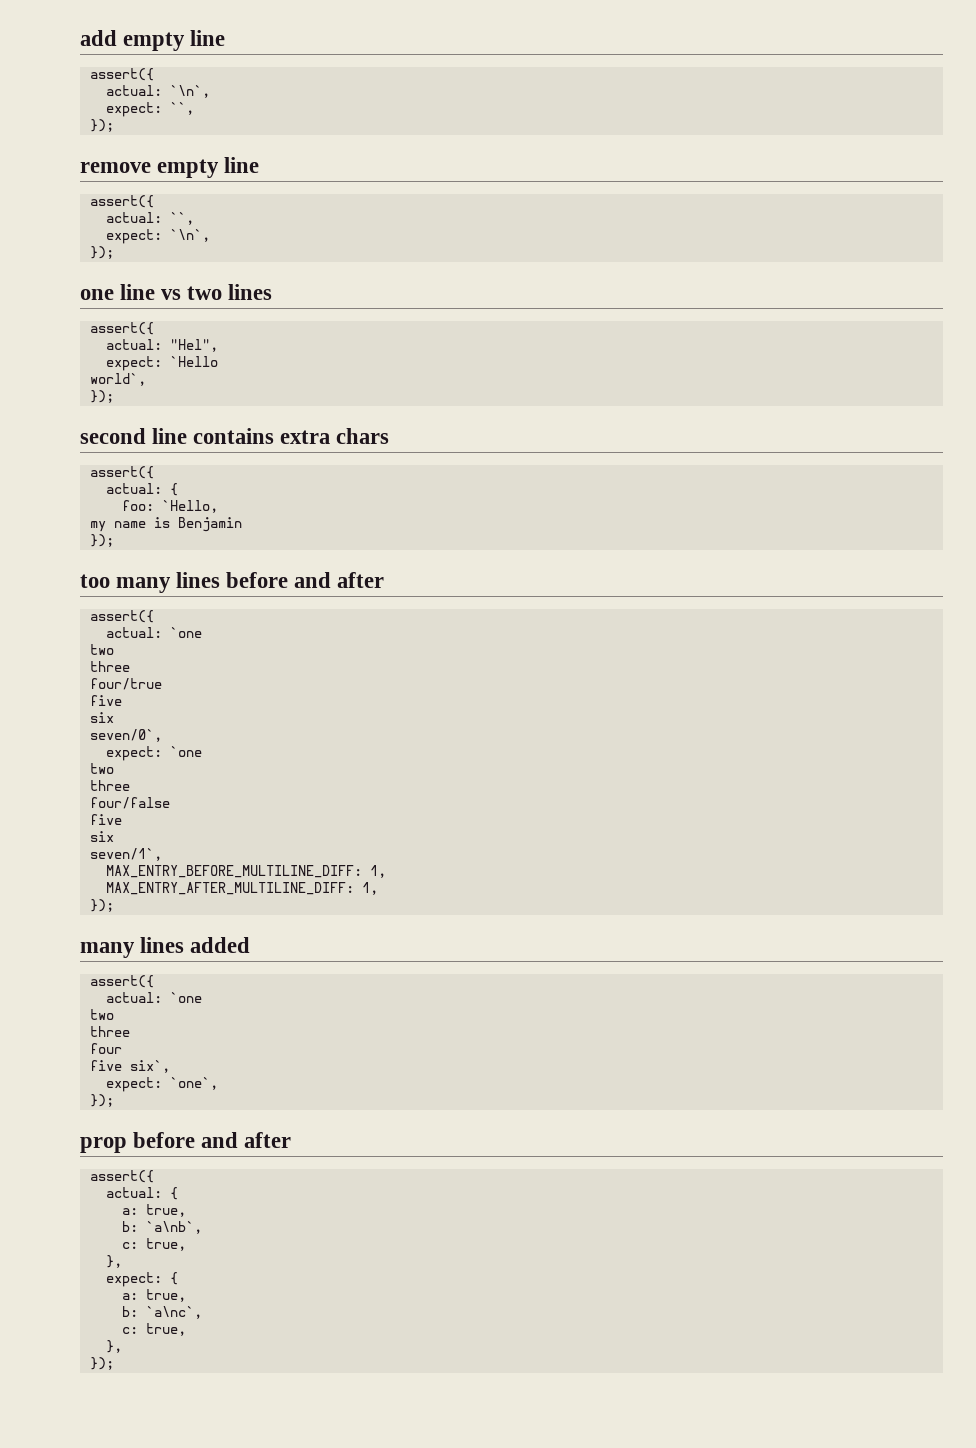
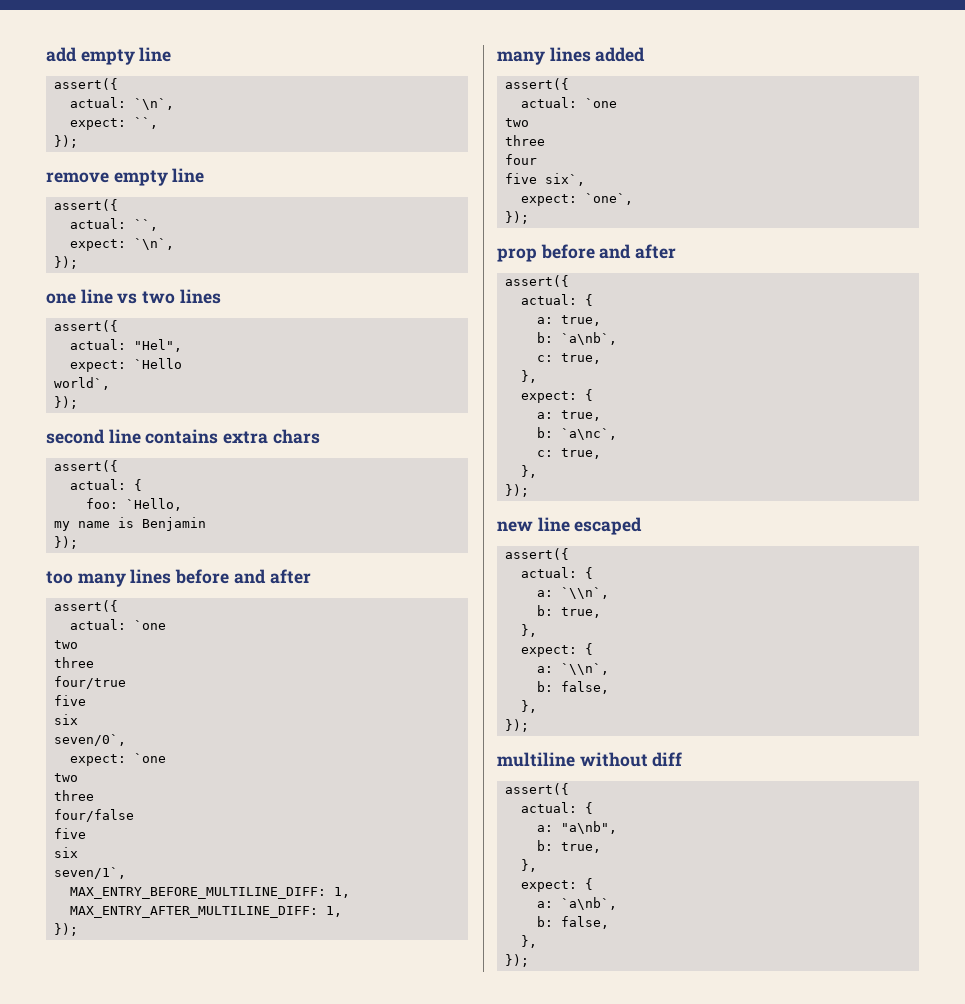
+ new line escaped
+ assert({
+ actual: {
+ a: `\\n`,
+ b: true,
+ },
+ expect: {
+ a: `\\n`,
+ b: false,
+ },
+ });
+ multiline without diff
+ assert({
+ actual: {
+ a: "a\nb",
+ b: true,
+ },
+ expect: {
+ a: `a\nb`,
+ b: false,
+ },
+ });

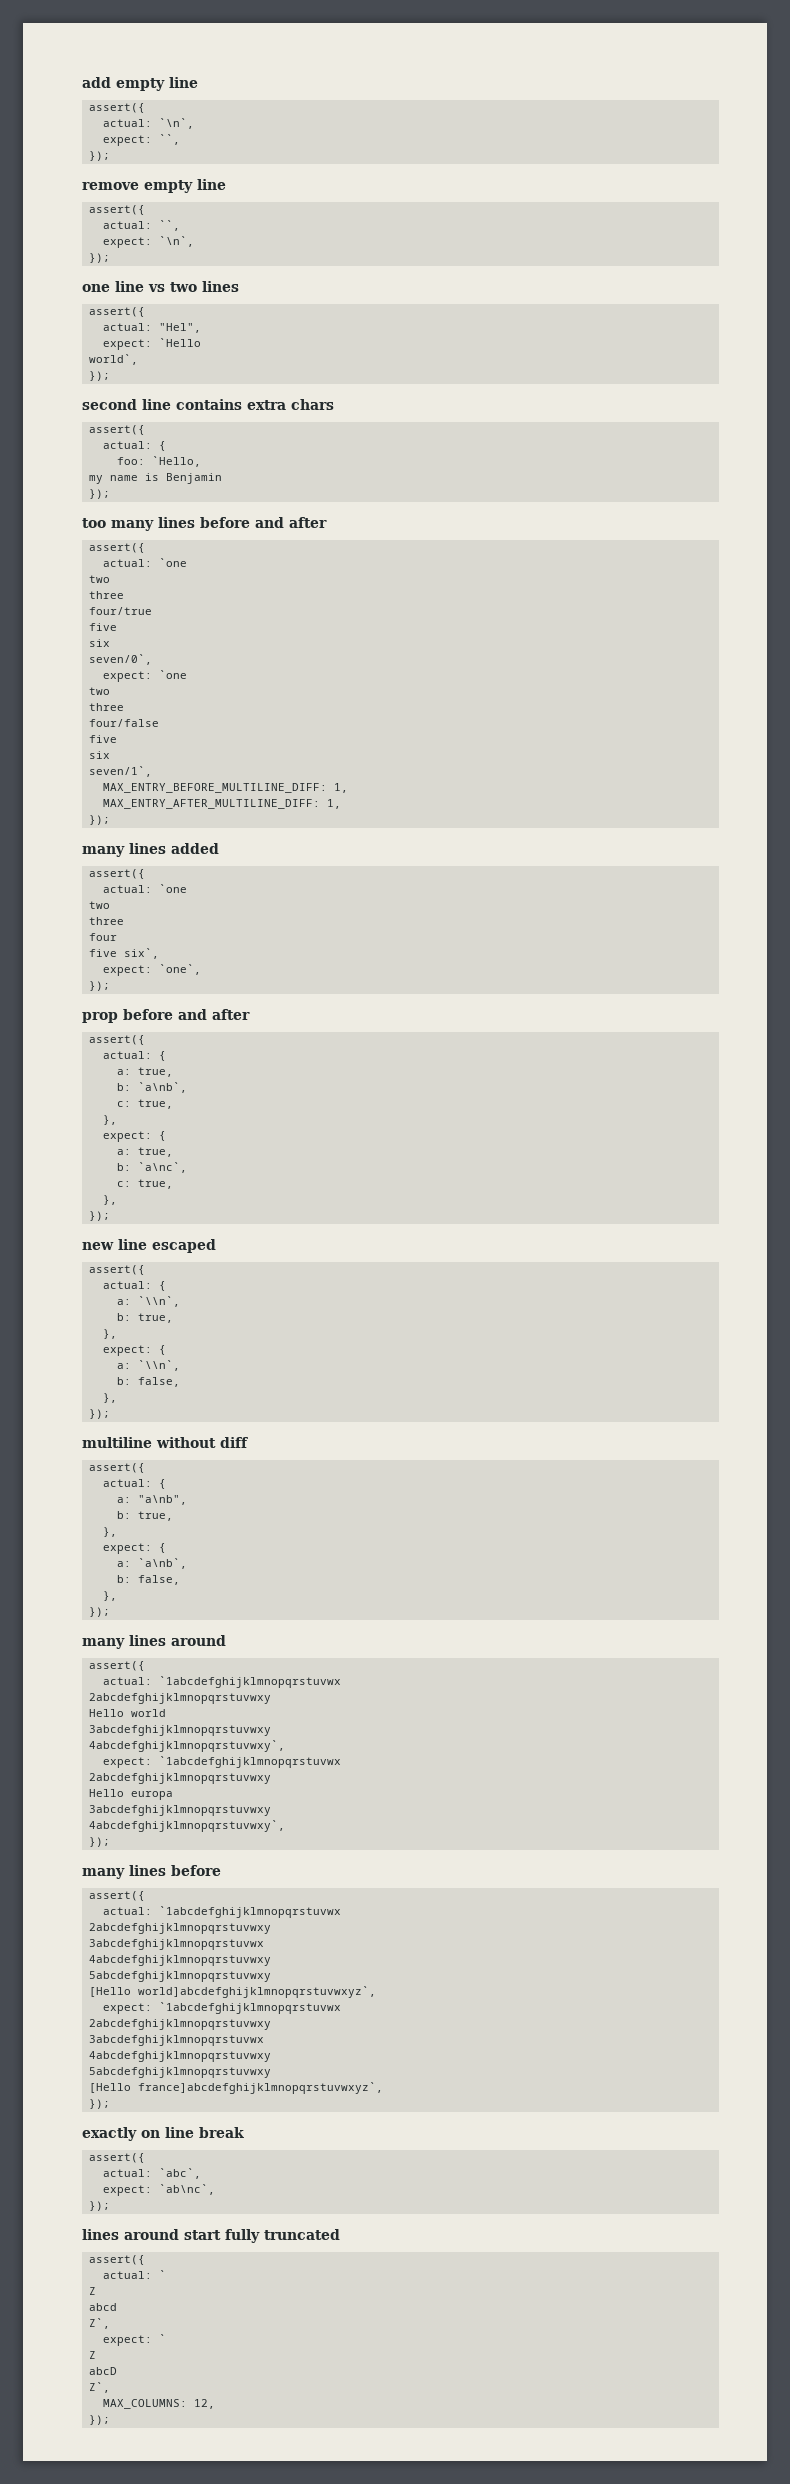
+ many lines around
+ assert({
+ actual: `1abcdefghijklmnopqrstuvwx
+ 2abcdefghijklmnopqrstuvwxy
+ Hello world
+ 3abcdefghijklmnopqrstuvwxy
+ 4abcdefghijklmnopqrstuvwxy`,
+ expect: `1abcdefghijklmnopqrstuvwx
+ 2abcdefghijklmnopqrstuvwxy
+ Hello europa
+ 3abcdefghijklmnopqrstuvwxy
+ 4abcdefghijklmnopqrstuvwxy`,
+ });
+ many lines before
+ assert({
+ actual: `1abcdefghijklmnopqrstuvwx
+ 2abcdefghijklmnopqrstuvwxy
+ 3abcdefghijklmnopqrstuvwx
+ 4abcdefghijklmnopqrstuvwxy
+ 5abcdefghijklmnopqrstuvwxy
+ [Hello world]abcdefghijklmnopqrstuvwxyz`,
+ expect: `1abcdefghijklmnopqrstuvwx
+ 2abcdefghijklmnopqrstuvwxy
+ 3abcdefghijklmnopqrstuvwx
+ 4abcdefghijklmnopqrstuvwxy
+ 5abcdefghijklmnopqrstuvwxy
+ [Hello france]abcdefghijklmnopqrstuvwxyz`,
+ });
+ exactly on line break
+ assert({
+ actual: `abc`,
+ expect: `ab\nc`,
+ });
+ lines around start fully truncated
+ assert({
+ actual: `
+ Z
+ abcd
+ Z`,
+ expect: `
+ Z
+ abcD
+ Z`,
+ MAX_COLUMNS: 12,
+ });

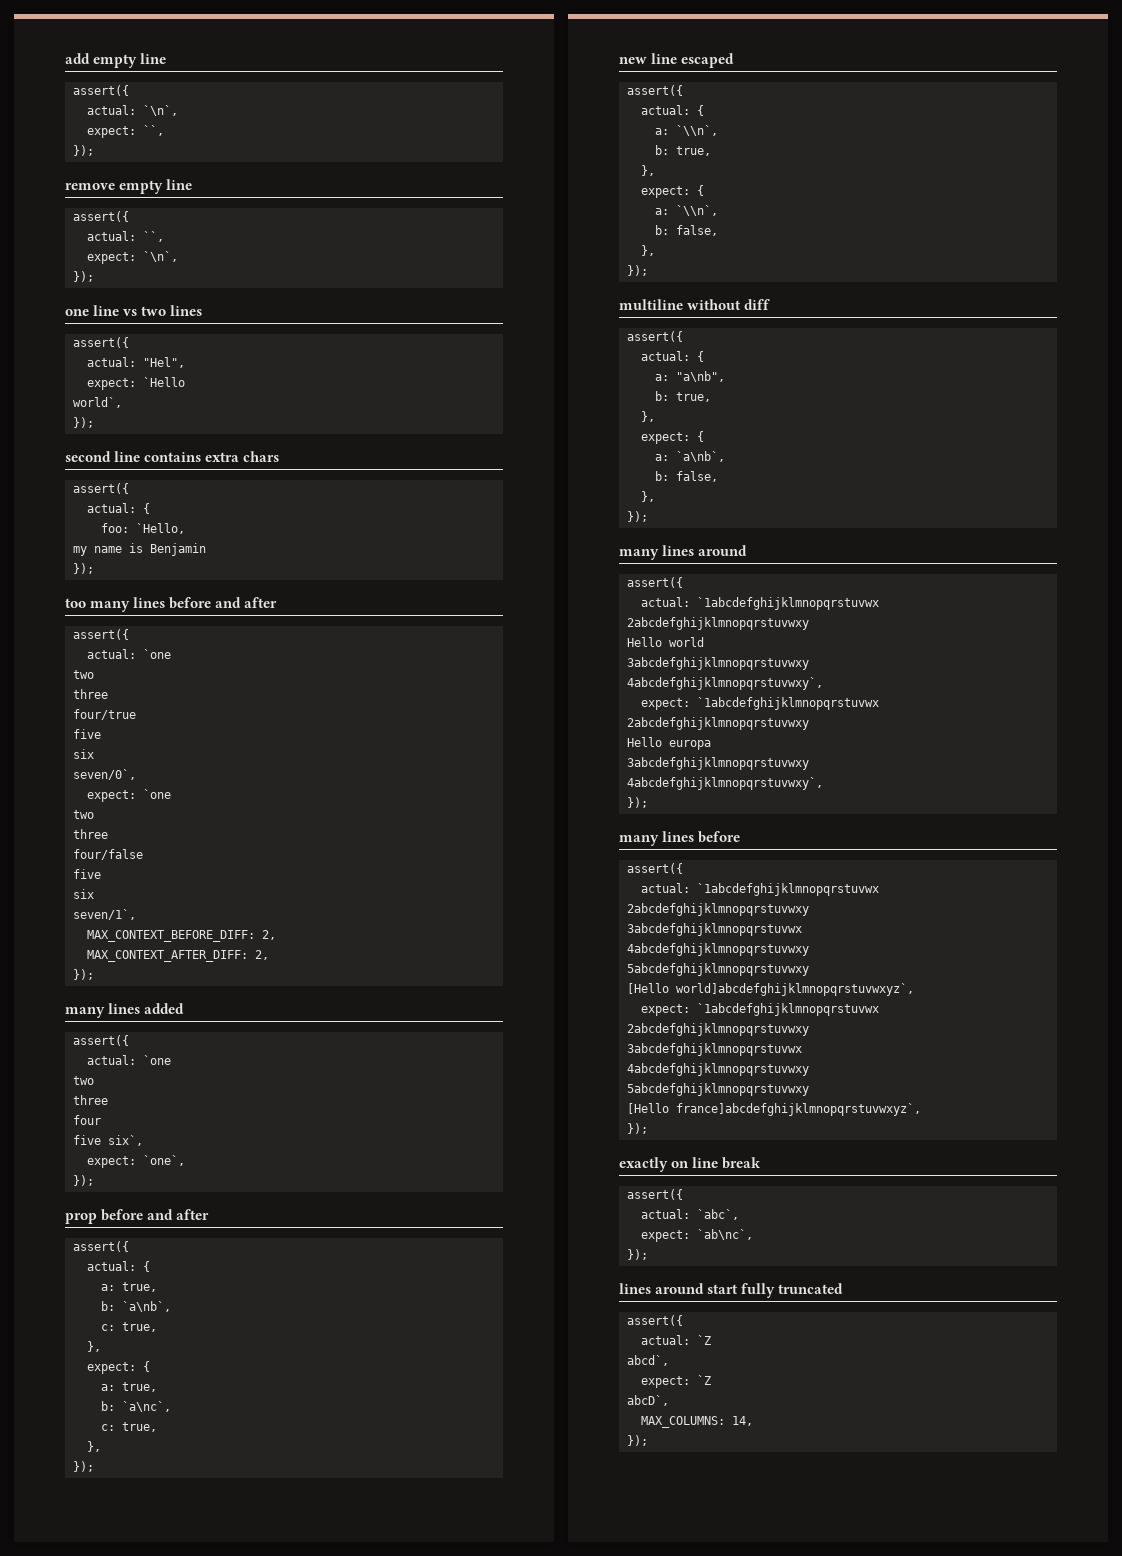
- MAX_ENTRY_BEFORE_MULTILINE_DIFF: 1,
- MAX_ENTRY_AFTER_MULTILINE_DIFF: 1,
+ MAX_CONTEXT_BEFORE_DIFF: 2,
+ MAX_CONTEXT_AFTER_DIFF: 2,
- actual: `
- Z
- abcd
- Z`,
- expect: `
- Z
- abcD
- Z`,
+ actual: `Z
+ abcd`,
+ expect: `Z
+ abcD`,
- MAX_COLUMNS: 12,
+ MAX_COLUMNS: 14,

